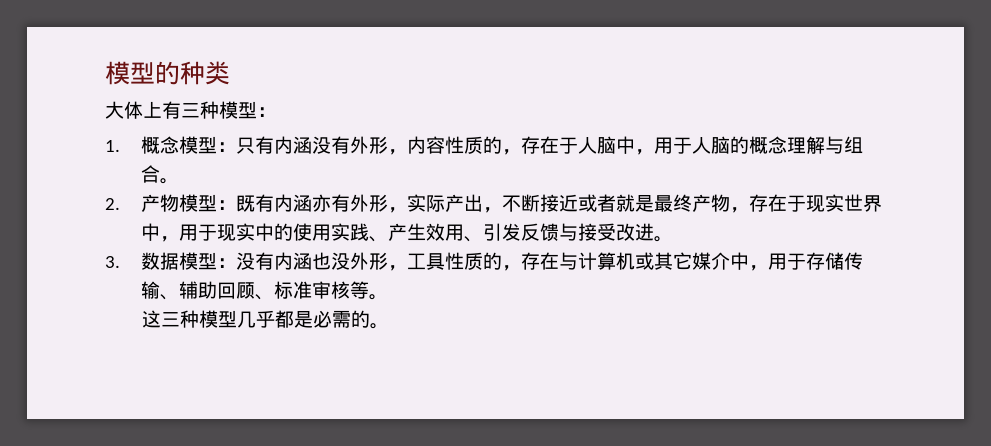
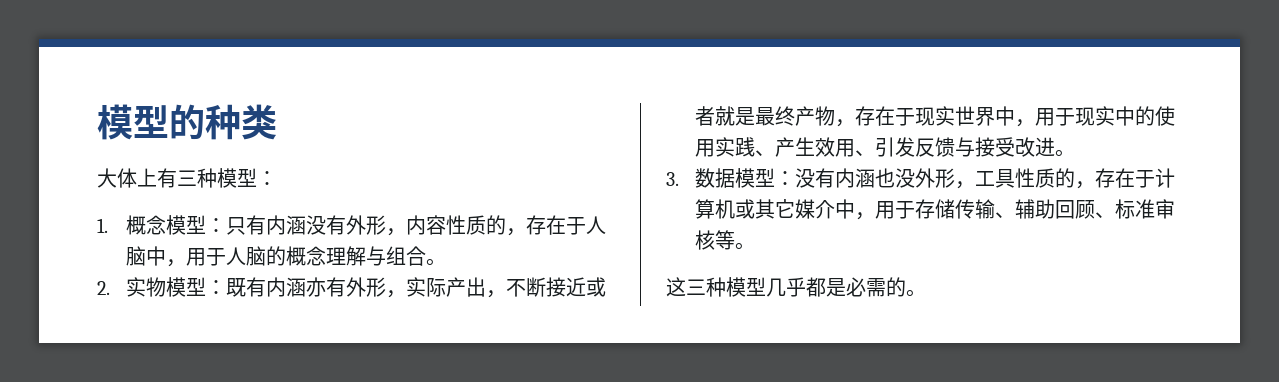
- 2.产物模型：既有内涵亦有外形，实际产出，不断接近或者就是最终产物，存在于现实世界中，用于现实中的使用实践、产生效用、引发反馈与接受改进。
+ 2.实物模型：既有内涵亦有外形，实际产出，不断接近或者就是最终产物，存在于现实世界中，用于现实中的使用实践、产生效用、引发反馈与接受改进。
- 3.数据模型：没有内涵也没外形，工具性质的，存在与计算机或其它媒介中，用于存储传输、辅助回顾、标准审核等。
+ 3.数据模型：没有内涵也没外形，工具性质的，存在于计算机或其它媒介中，用于存储传输、辅助回顾、标准审核等。

